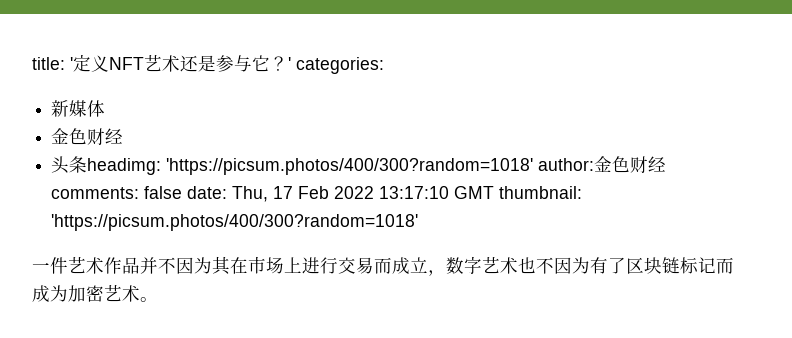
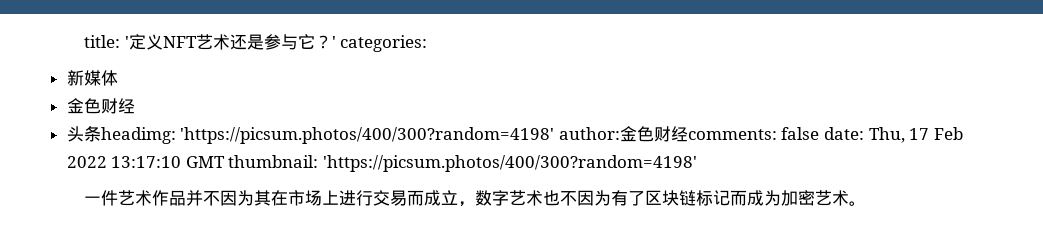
- 头条headimg: 'https://picsum.photos/400/300?random=1018' author:金色财经comments: false date: Thu, 17 Feb 2022 13:17:10 GMT thumbnail: 'https://picsum.photos/400/300?random=1018'
+ 头条headimg: 'https://picsum.photos/400/300?random=4198' author:金色财经comments: false date: Thu, 17 Feb 2022 13:17:10 GMT thumbnail: 'https://picsum.photos/400/300?random=4198'

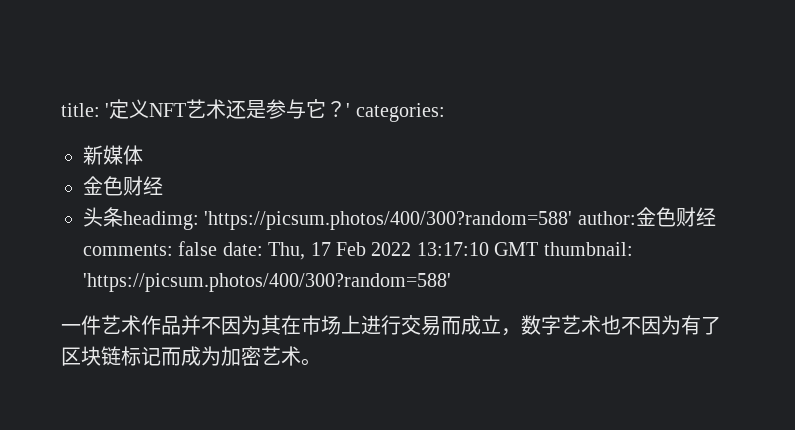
- 头条headimg: 'https://picsum.photos/400/300?random=4198' author:金色财经comments: false date: Thu, 17 Feb 2022 13:17:10 GMT thumbnail: 'https://picsum.photos/400/300?random=4198'
+ 头条headimg: 'https://picsum.photos/400/300?random=588' author:金色财经comments: false date: Thu, 17 Feb 2022 13:17:10 GMT thumbnail: 'https://picsum.photos/400/300?random=588'

